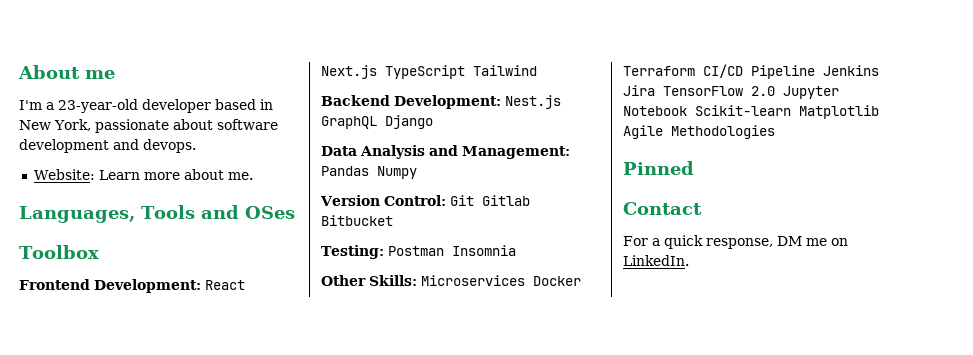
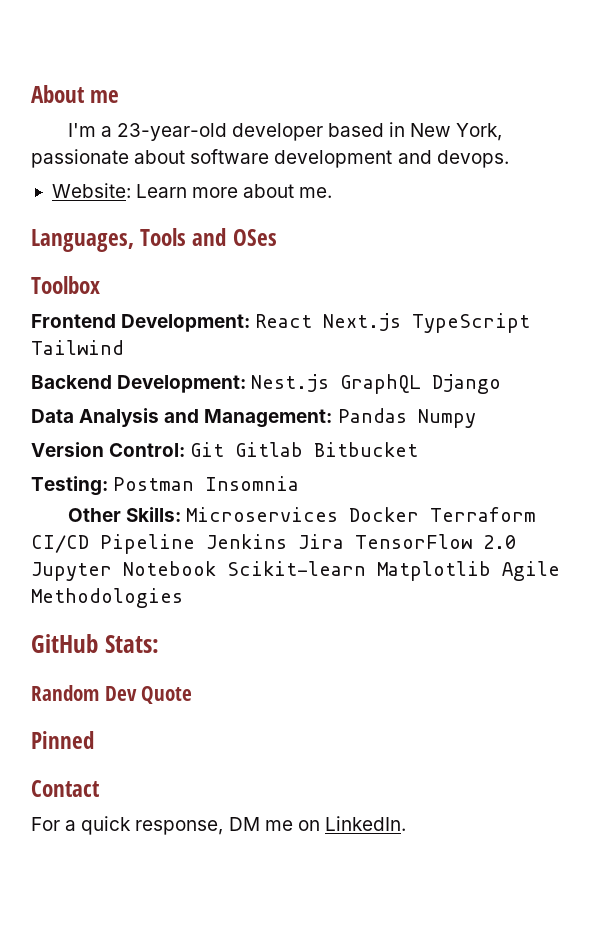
+ GitHub Stats:
+ Random Dev Quote

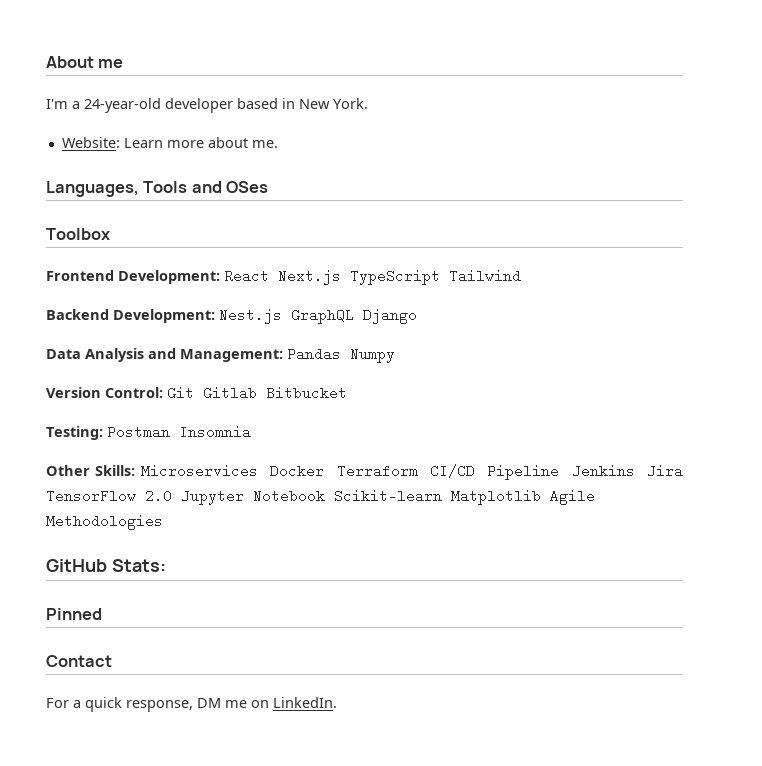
- I'm a 23-year-old developer based in New York, passionate about software development and devops.
+ I'm a 24-year-old developer based in New York.
- Random Dev Quote

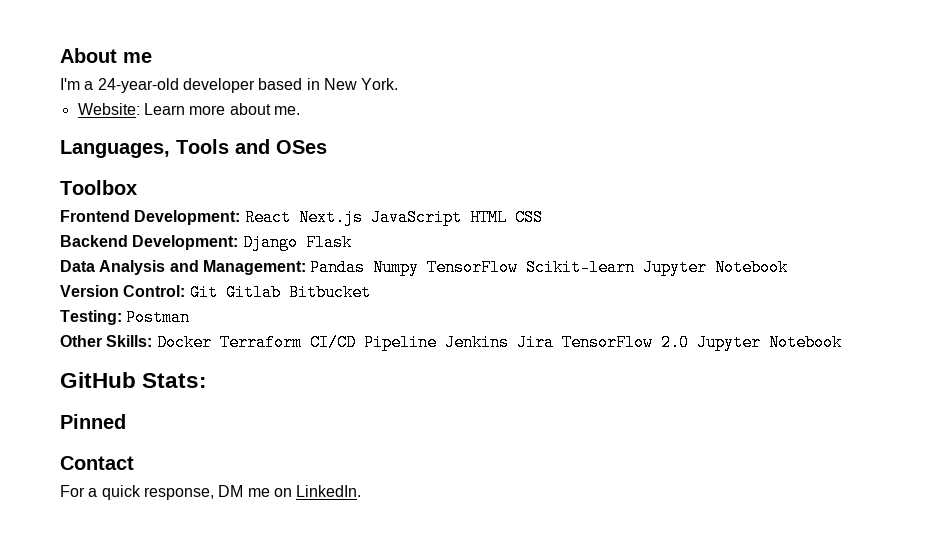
- Frontend Development: React Next.js TypeScript Tailwind
+ Frontend Development: React Next.js JavaScript HTML CSS
- Backend Development: Nest.js GraphQL Django
+ Backend Development: Django Flask
- Data Analysis and Management: Pandas Numpy
+ Data Analysis and Management: Pandas Numpy TensorFlow Scikit-learn Jupyter Notebook
- Testing: Postman Insomnia
+ Testing: Postman
- Other Skills: Microservices Docker Terraform CI/CD Pipeline Jenkins Jira TensorFlow 2.0 Jupyter Notebook Scikit-learn Matplotlib Agile Methodologies
+ Other Skills: Docker Terraform CI/CD Pipeline Jenkins Jira TensorFlow 2.0 Jupyter Notebook

